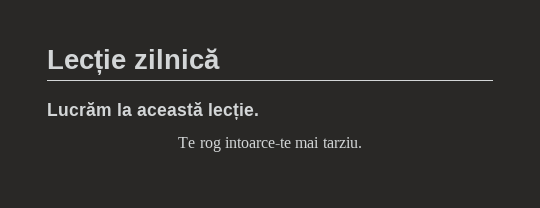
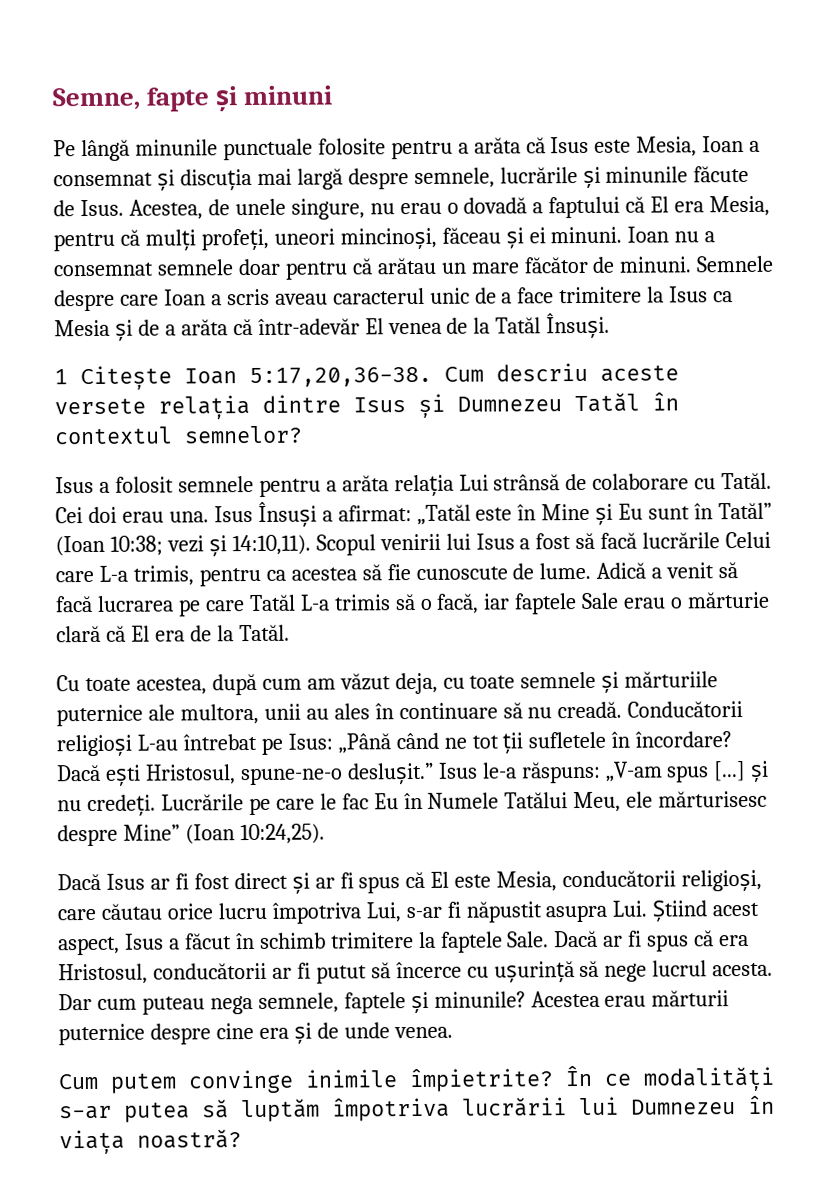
- Lecție zilnică
- Lucrăm la această lecție.
- Te rog intoarce-te mai tarziu.
+ Semne, fapte și minuni
+ Pe lângă minunile punctuale folosite pentru a arăta că Isus este Mesia, Ioan a consemnat și discuția mai largă despre semnele, lucrările și minunile făcute de Isus. Acestea, de unele singure, nu erau o dovadă a faptului că El era Mesia, pentru că mulți profeți, uneori mincinoși, făceau și ei minuni. Ioan nu a consemnat semnele doar pentru că arătau un mare făcător de minuni. Semnele despre care Ioan a scris aveau caracterul unic de a face trimitere la Isus ca Mesia și de a arăta că într-adevăr El venea de la Tatăl Însuși.
+ 1 Citește Ioan 5:17,20,36-38. Cum descriu aceste versete relația dintre Isus și Dumnezeu Tatăl în contextul semnelor?
+ Isus a folosit semnele pentru a arăta relația Lui strânsă de colaborare cu Tatăl. Cei doi erau una. Isus Însuși a afirmat: „Tatăl este în Mine și Eu sunt în Tatăl” (Ioan 10:38; vezi și 14:10,11). Scopul venirii lui Isus a fost să facă lucrările Celui care L-a trimis, pentru ca acestea să fie cunoscute de lume. Adică a venit să facă lucrarea pe care Tatăl L-a trimis să o facă, iar faptele Sale erau o mărturie clară că El era de la Tatăl.
+ Cu toate acestea, după cum am văzut deja, cu toate semnele și mărturiile puternice ale multora, unii au ales în continuare să nu creadă. Conducătorii religioși L-au întrebat pe Isus: „Până când ne tot ții sufletele în încordare? Dacă ești Hristosul, spune-ne-o deslușit.” Isus le-a răspuns: „V-am spus [...] și nu credeți. Lucrările pe care le fac Eu în Numele Tatălui Meu, ele mărturisesc despre Mine” (Ioan 10:24,25).
+ Dacă Isus ar fi fost direct și ar fi spus că El este Mesia, conducătorii religioși, care căutau orice lucru împotriva Lui, s-ar fi năpustit asupra Lui. Știind acest aspect, Isus a făcut în schimb trimitere la faptele Sale. Dacă ar fi spus că era Hristosul, conducătorii ar fi putut să încerce cu ușurință să nege lucrul acesta. Dar cum puteau nega semnele, faptele și minunile? Acestea erau mărturii puternice despre cine era și de unde venea.
+ Cum putem convinge inimile împietrite? În ce modalități s-ar putea să luptăm împotriva lucrării lui Dumnezeu în viața noastră?

